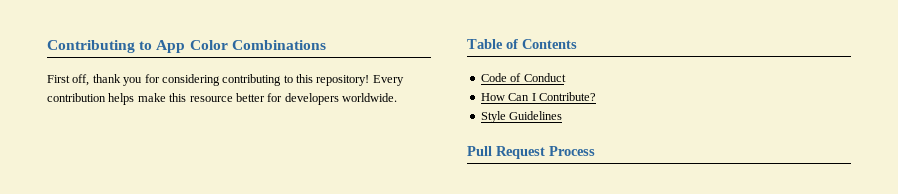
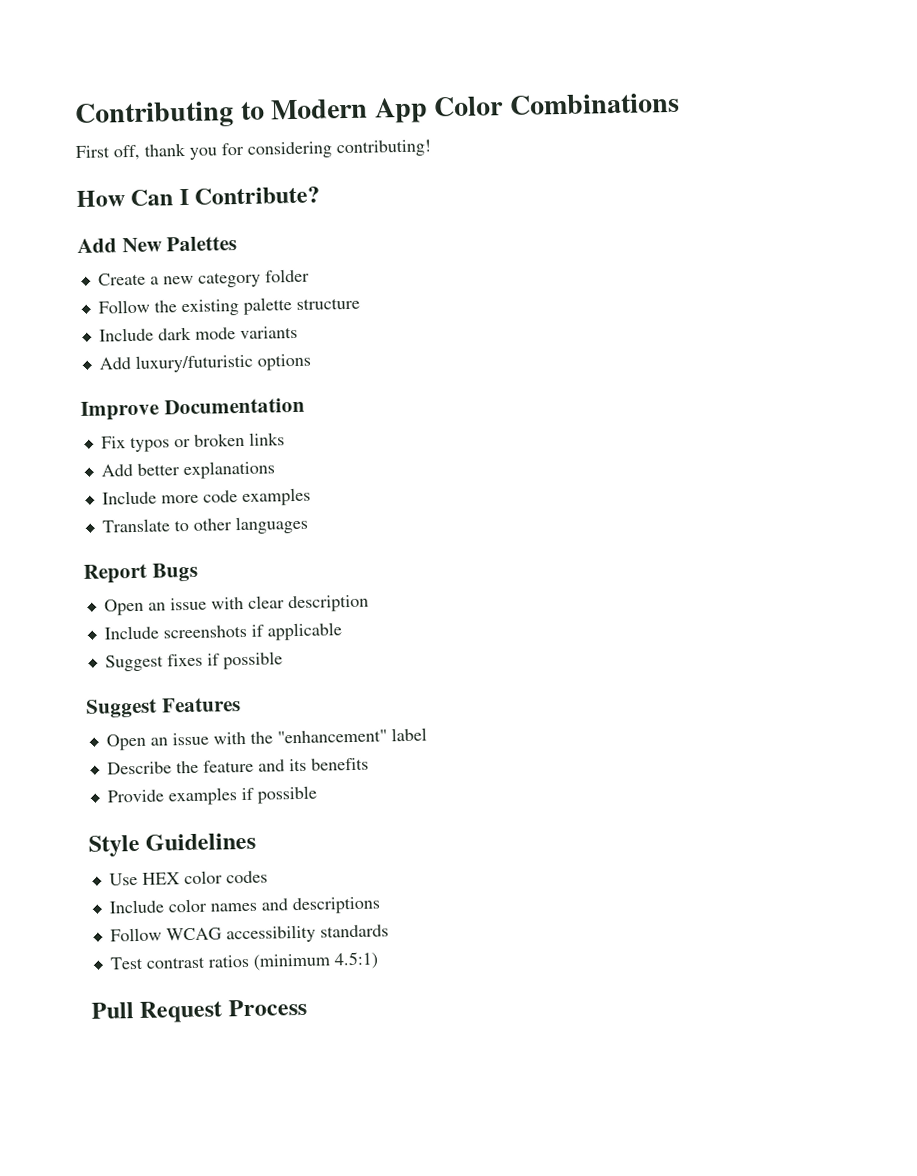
- Contributing to App Color Combinations
+ Contributing to Modern App Color Combinations
- First off, thank you for considering contributing to this repository! Every contribution helps make this resource better for developers worldwide.
- Table of Contents
- Code of Conduct
+ First off, thank you for considering contributing!
  How Can I Contribute?
+ Add New Palettes
+ Create a new category folder
+ Follow the existing palette structure
+ Include dark mode variants
+ Add luxury/futuristic options
+ Improve Documentation
+ Fix typos or broken links
+ Add better explanations
+ Include more code examples
+ Translate to other languages
+ Report Bugs
+ Open an issue with clear description
+ Include screenshots if applicable
+ Suggest fixes if possible
+ Suggest Features
+ Open an issue with the "enhancement" label
+ Describe the feature and its benefits
+ Provide examples if possible
  Style Guidelines
+ Use HEX color codes
+ Include color names and descriptions
+ Follow WCAG accessibility standards
+ Test contrast ratios (minimum 4.5:1)

